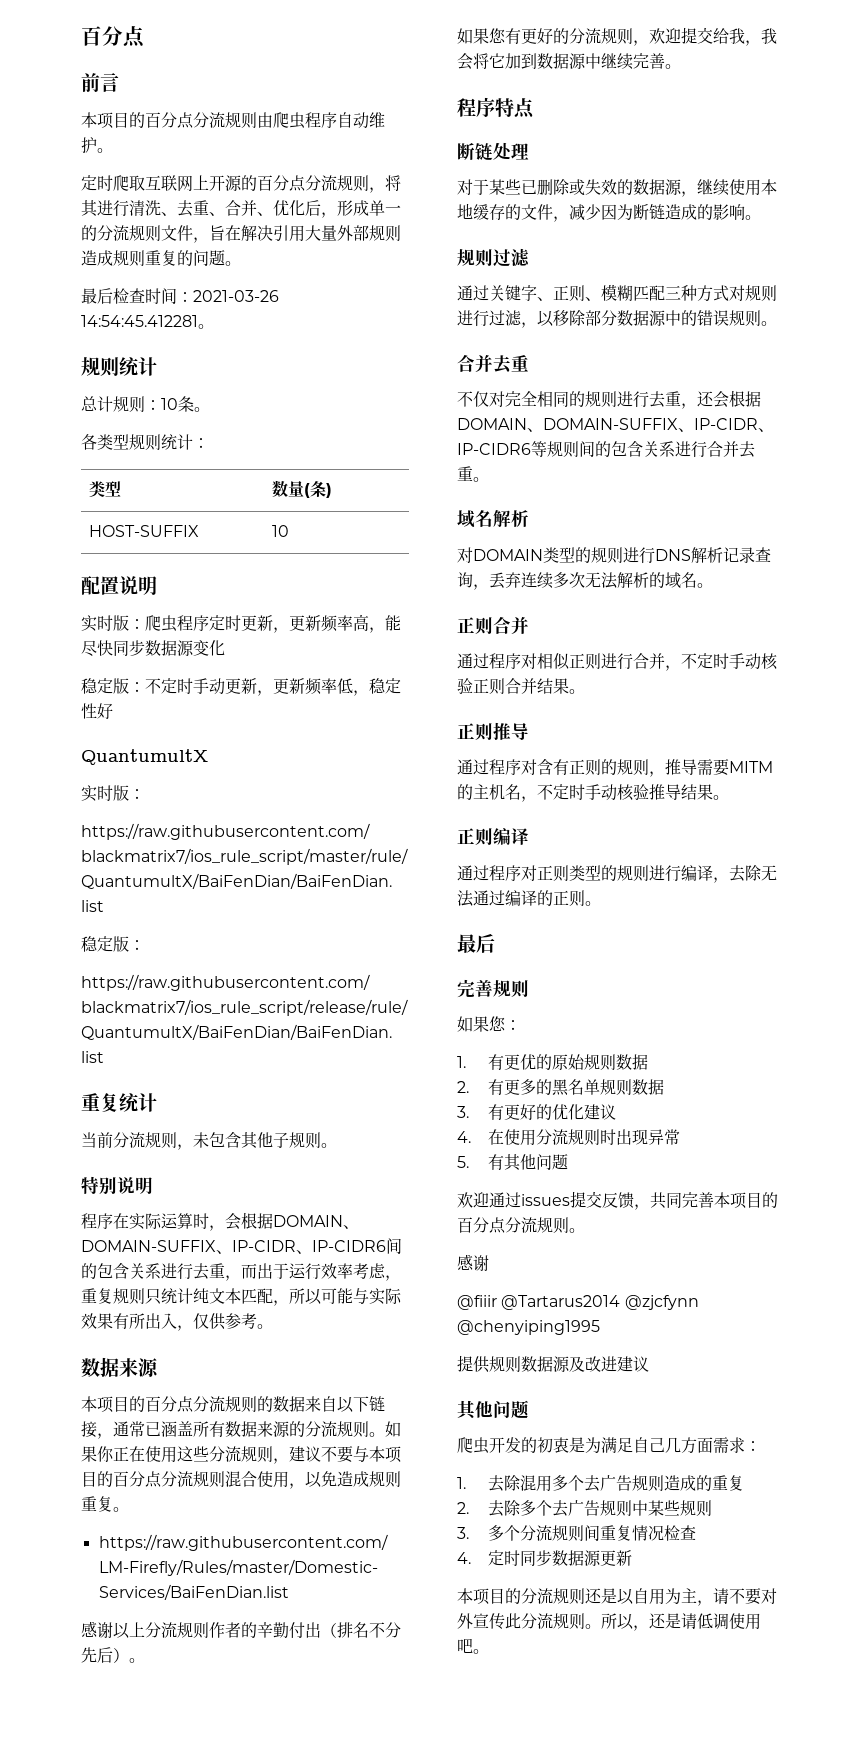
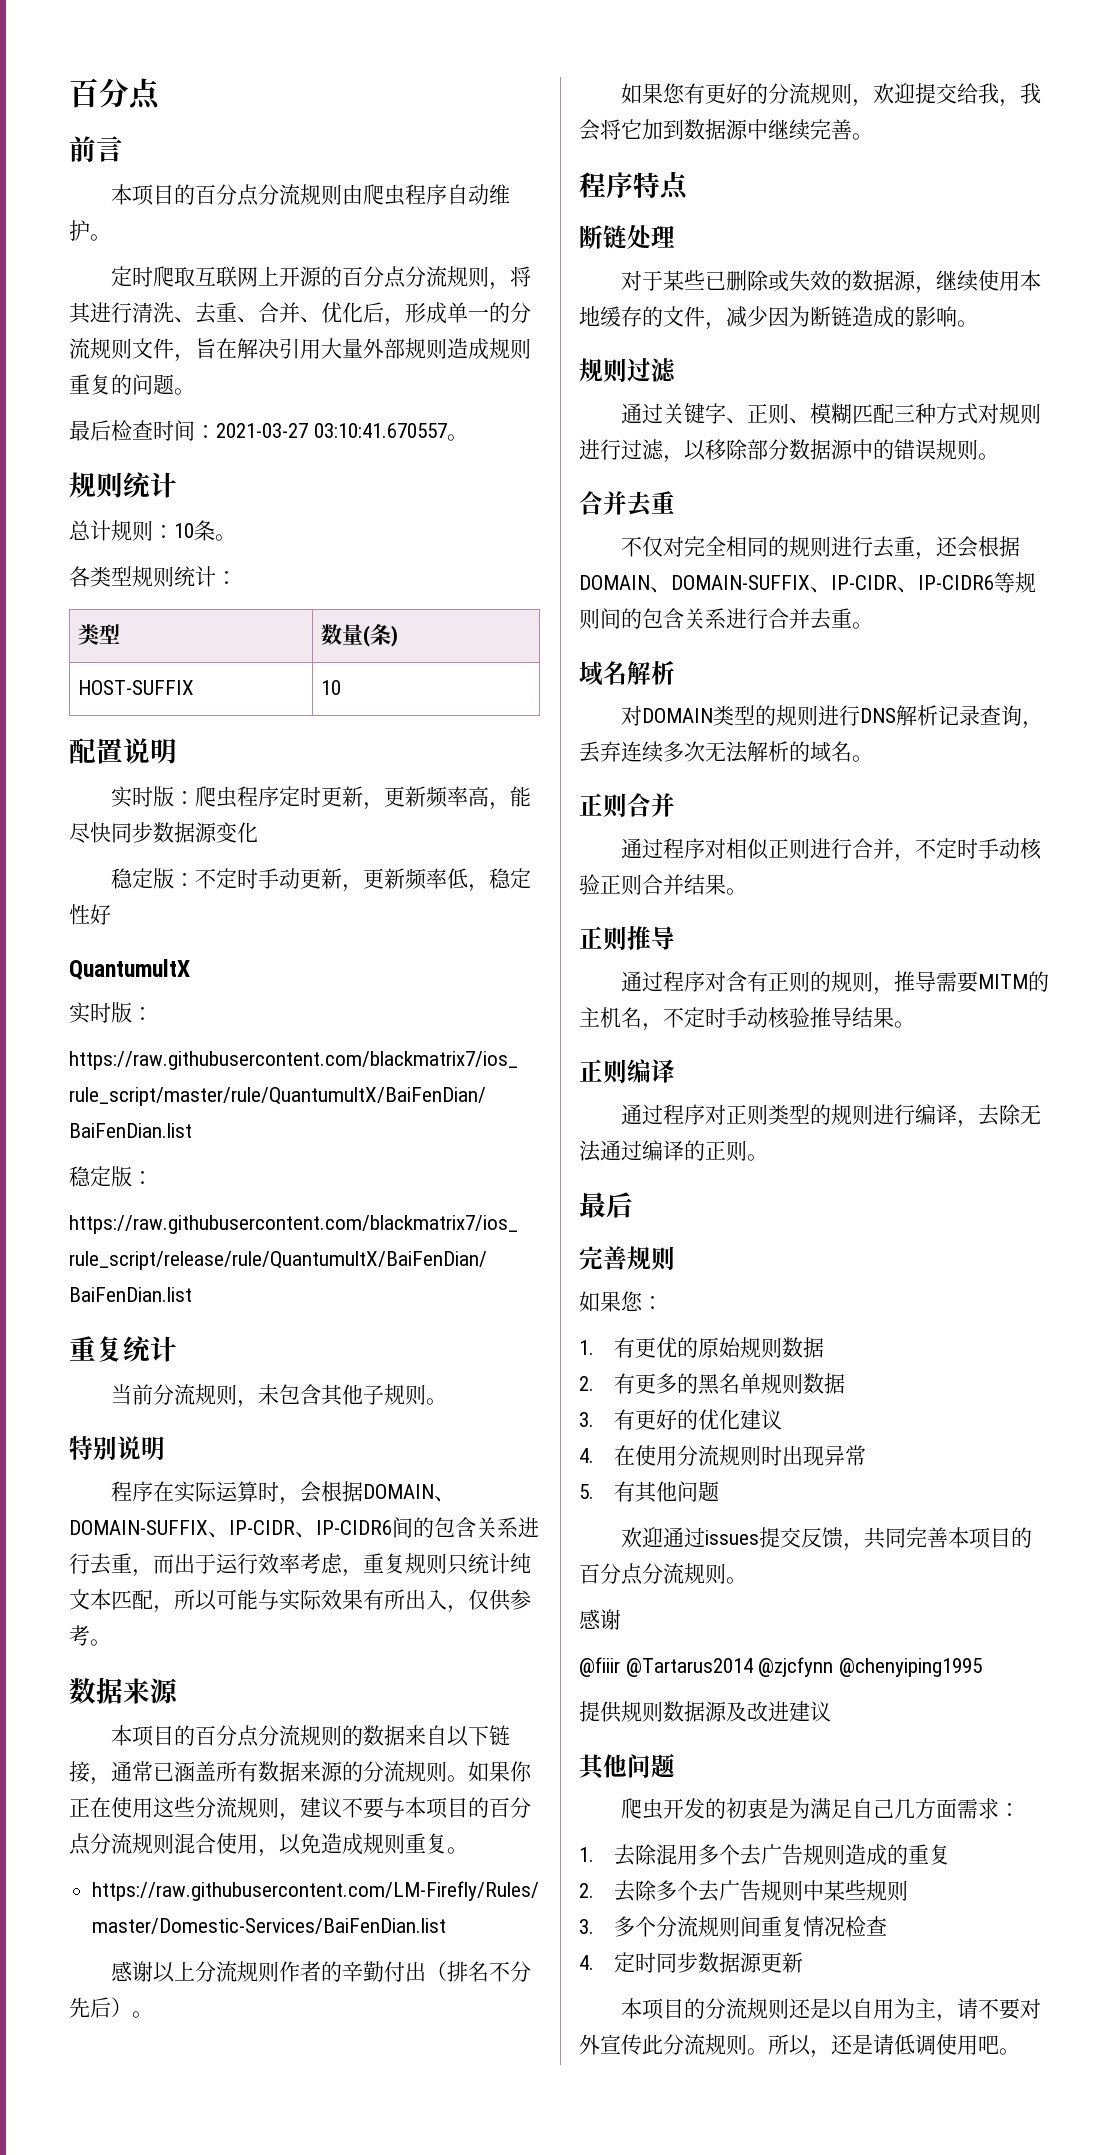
- 最后检查时间：2021-03-26 14:54:45.412281。
+ 最后检查时间：2021-03-27 03:10:41.670557。

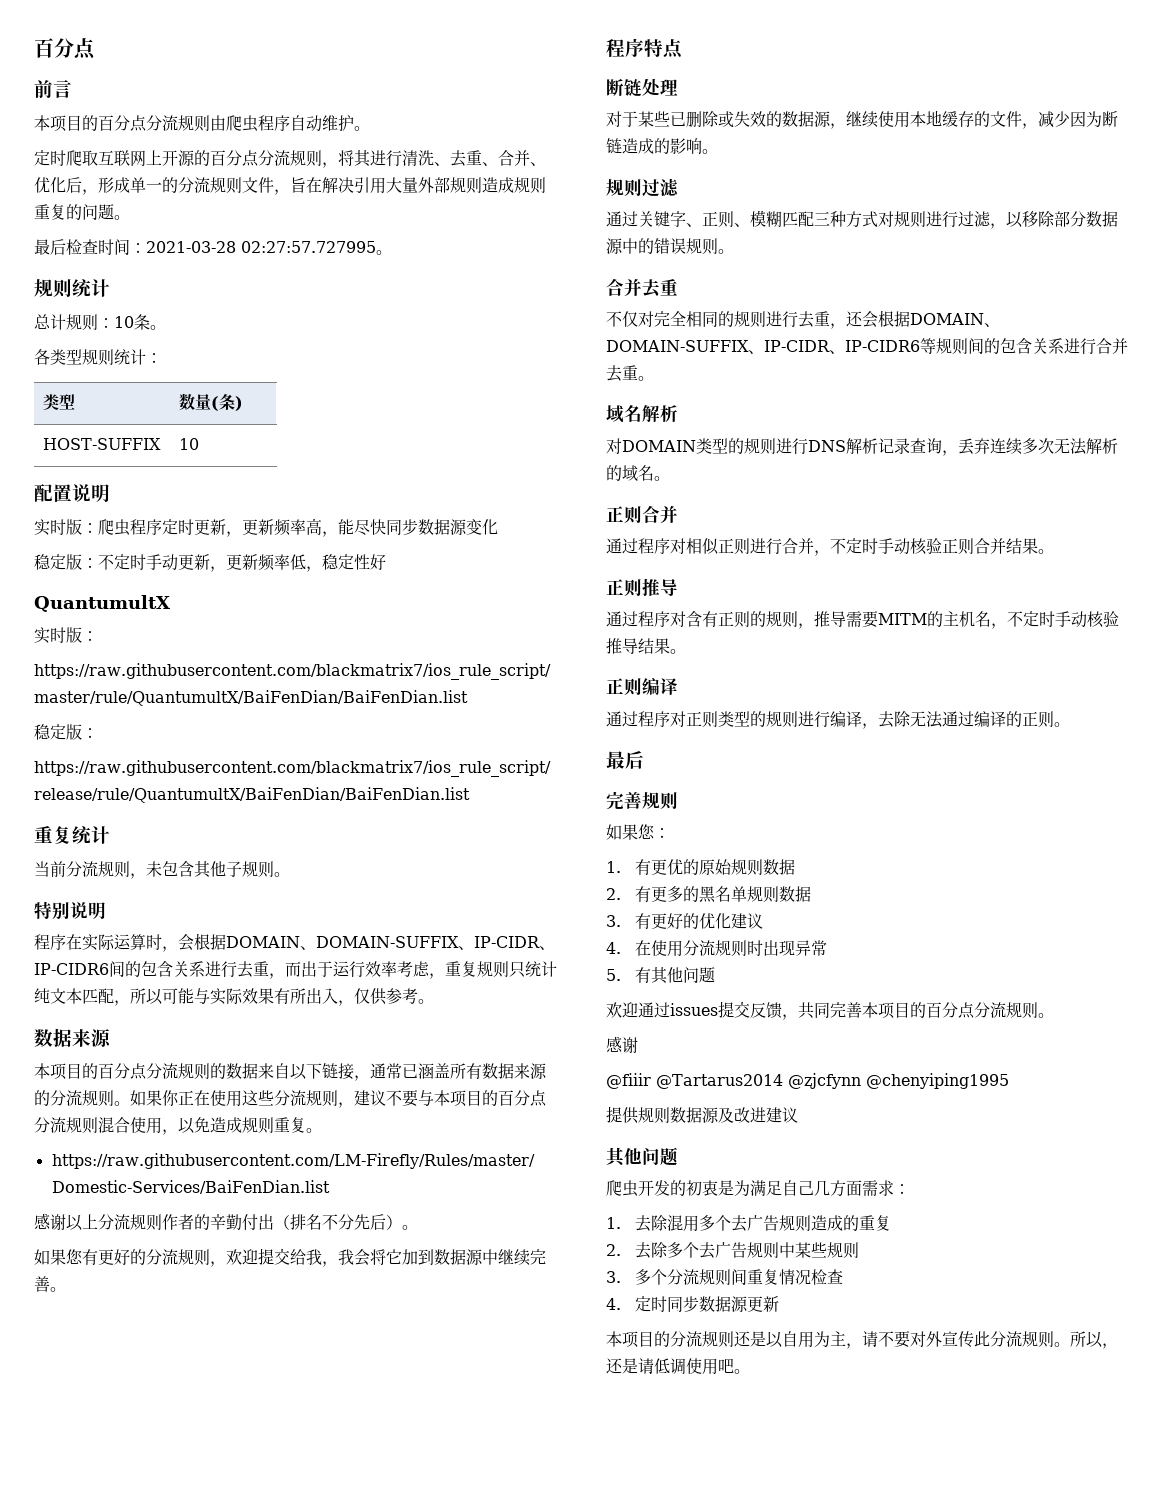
- 最后检查时间：2021-03-27 03:10:41.670557。
+ 最后检查时间：2021-03-28 02:27:57.727995。

